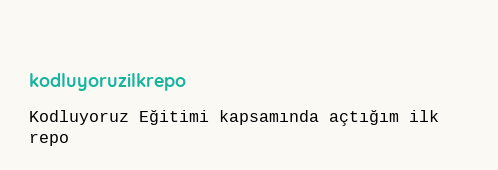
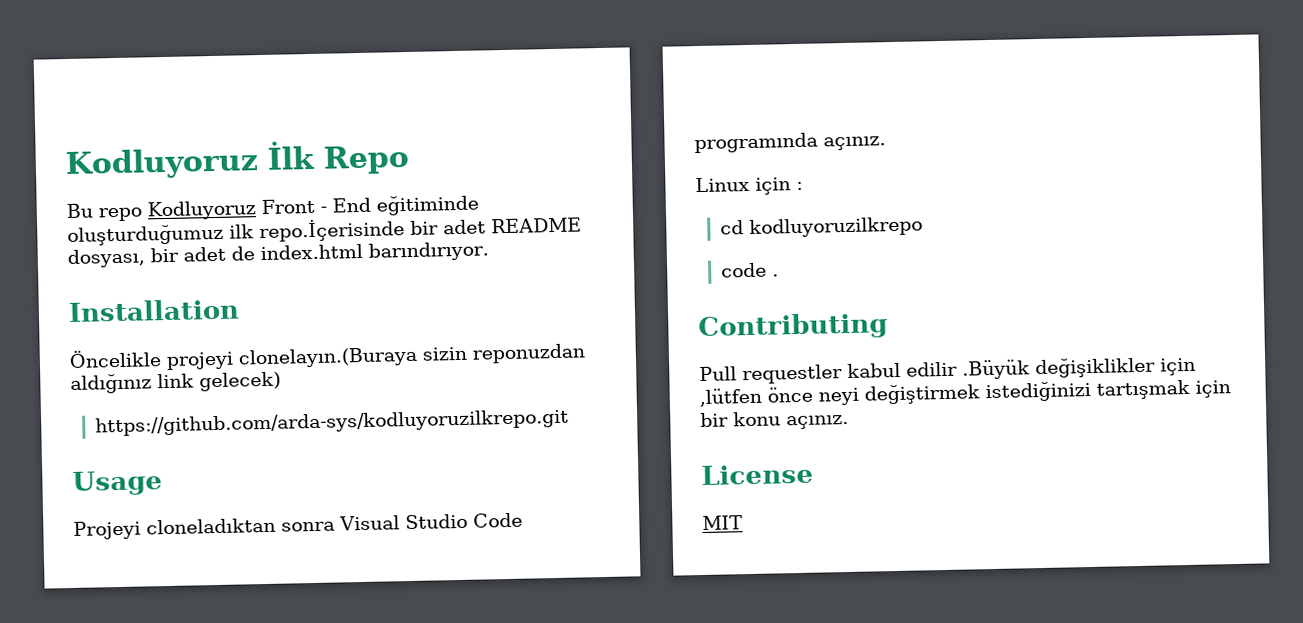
- kodluyoruzilkrepo
- Kodluyoruz Eğitimi kapsamında açtığım ilk repo
+ Kodluyoruz İlk Repo
+ Bu repo Kodluyoruz Front - End eğitiminde oluşturduğumuz ilk repo.İçerisinde bir adet README dosyası, bir adet de index.html barındırıyor.
+ Installation
+ Öncelikle projeyi clonelayın.(Buraya sizin reponuzdan aldığınız link gelecek)
+ https://github.com/arda-sys/kodluyoruzilkrepo.git
+ Usage
+ Projeyi cloneladıktan sonra Visual Studio Code programında açınız.
+ Linux için :
+ cd kodluyoruzilkrepo
+ code .
+ Contributing
+ Pull requestler kabul edilir .Büyük değişiklikler için ,lütfen önce neyi değiştirmek istediğinizi tartışmak için bir konu açınız.
+ License
+ MIT

